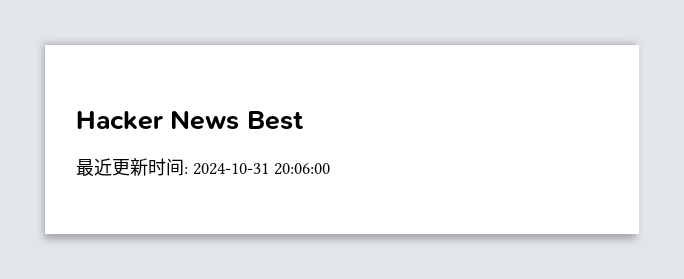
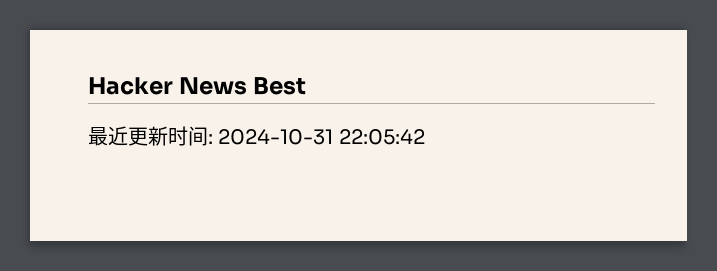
- 最近更新时间: 2024-10-31 20:06:00
+ 最近更新时间: 2024-10-31 22:05:42

